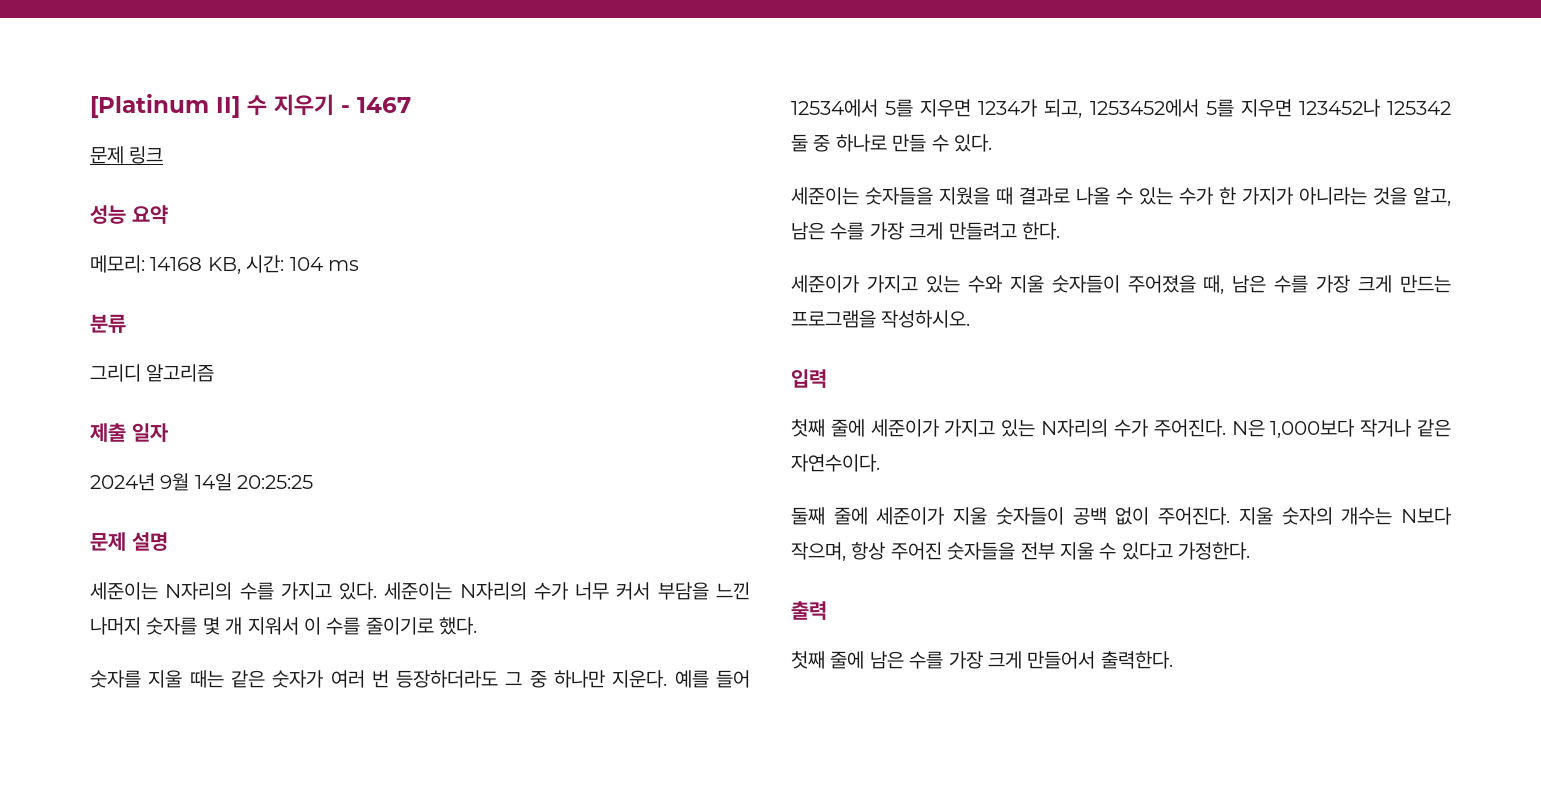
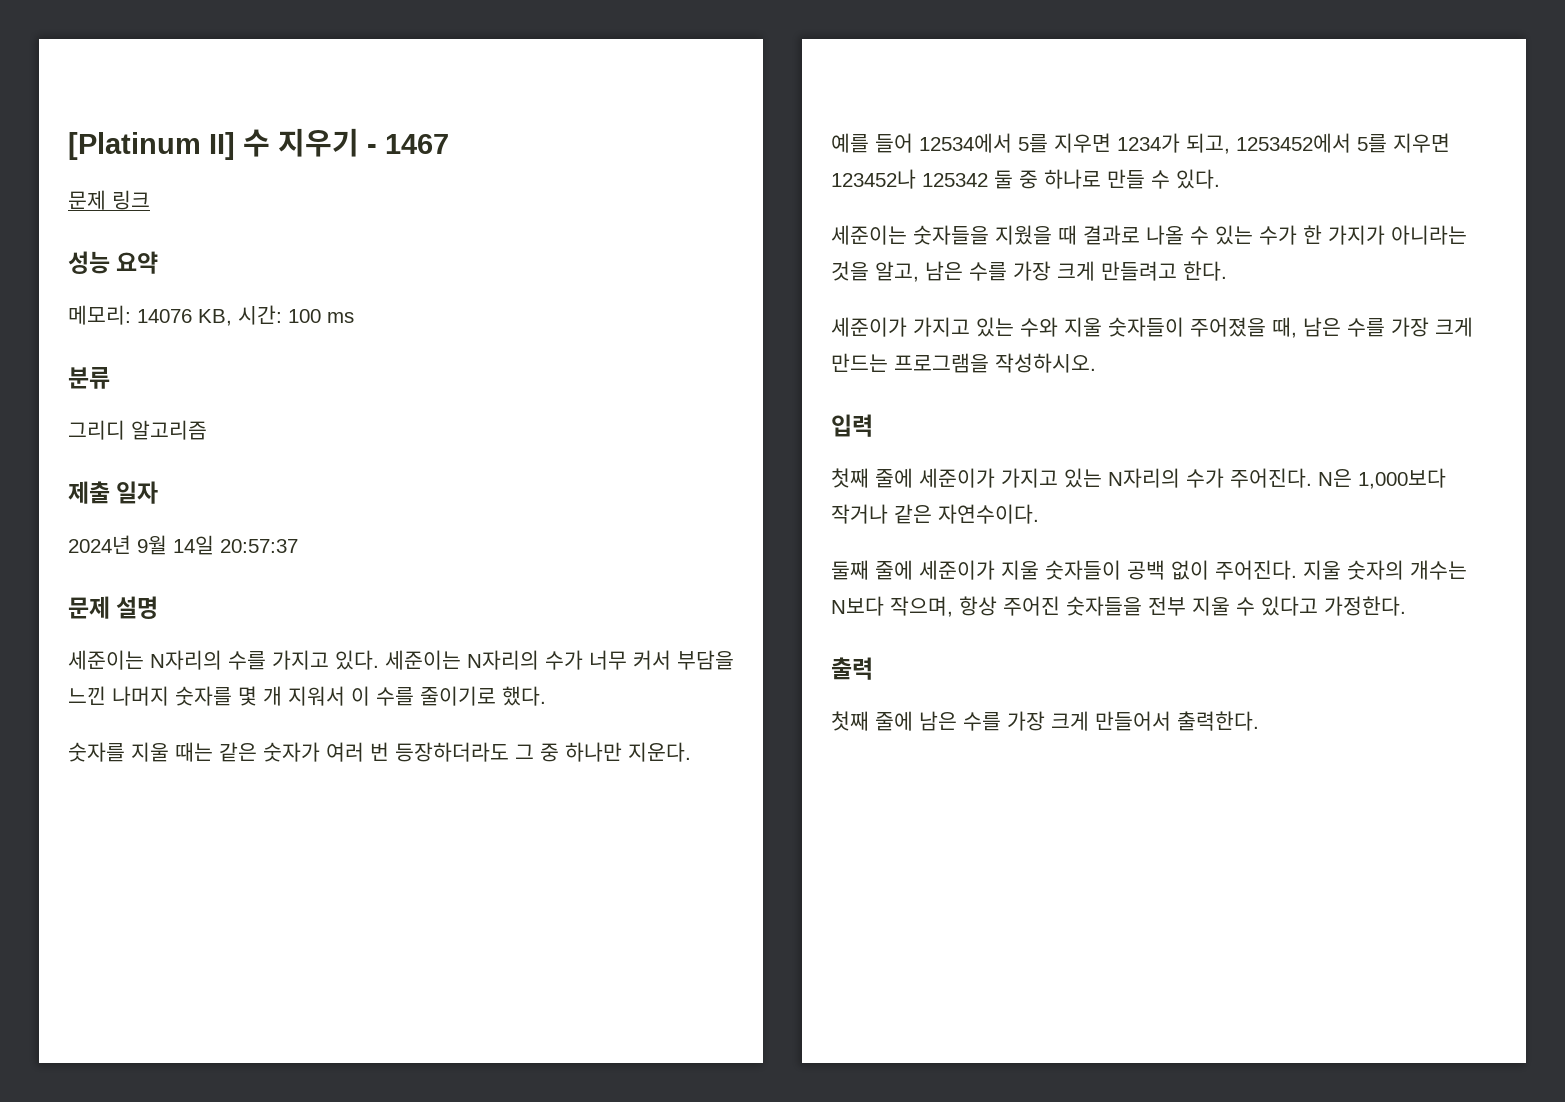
- 메모리: 14168 KB, 시간: 104 ms
+ 메모리: 14076 KB, 시간: 100 ms
- 2024년 9월 14일 20:25:25
+ 2024년 9월 14일 20:57:37

